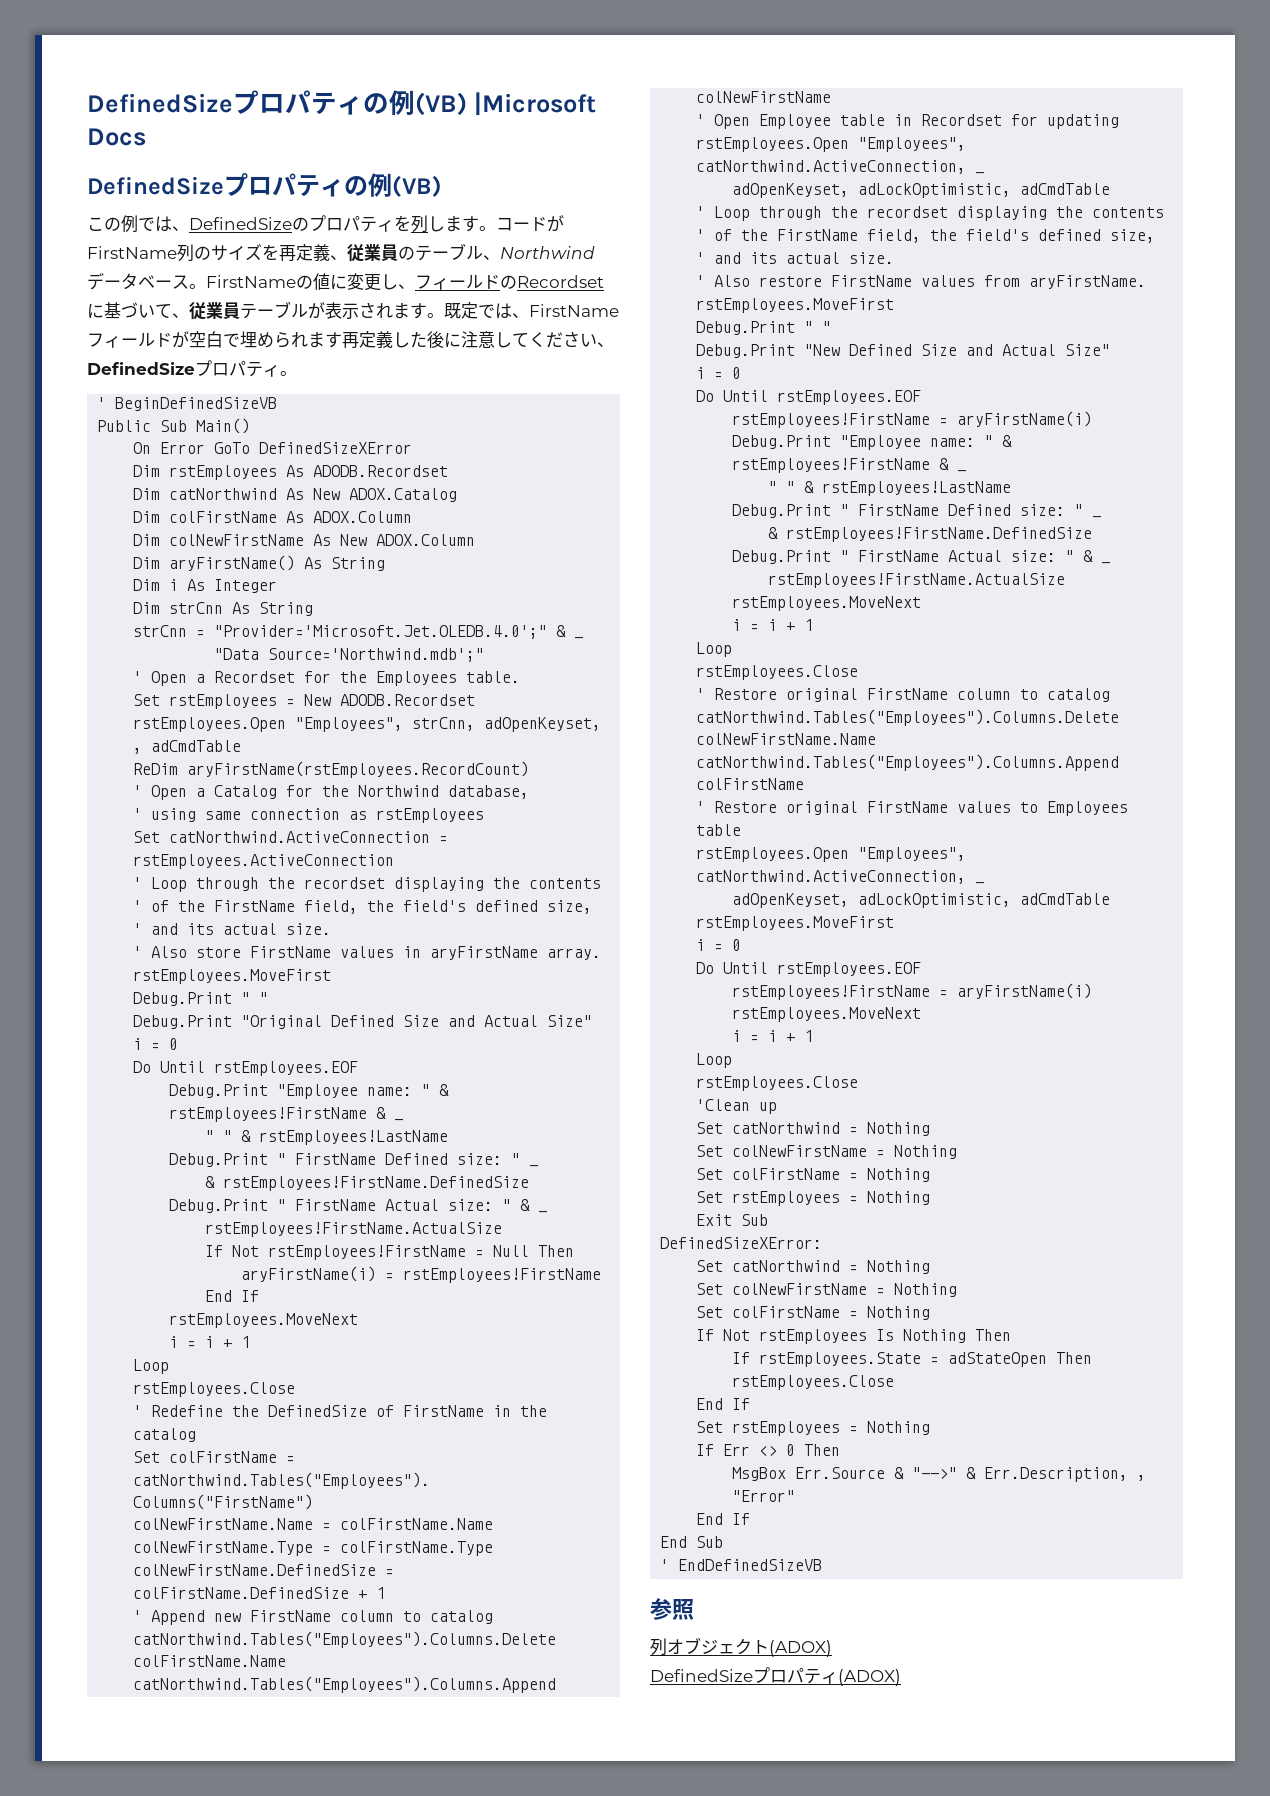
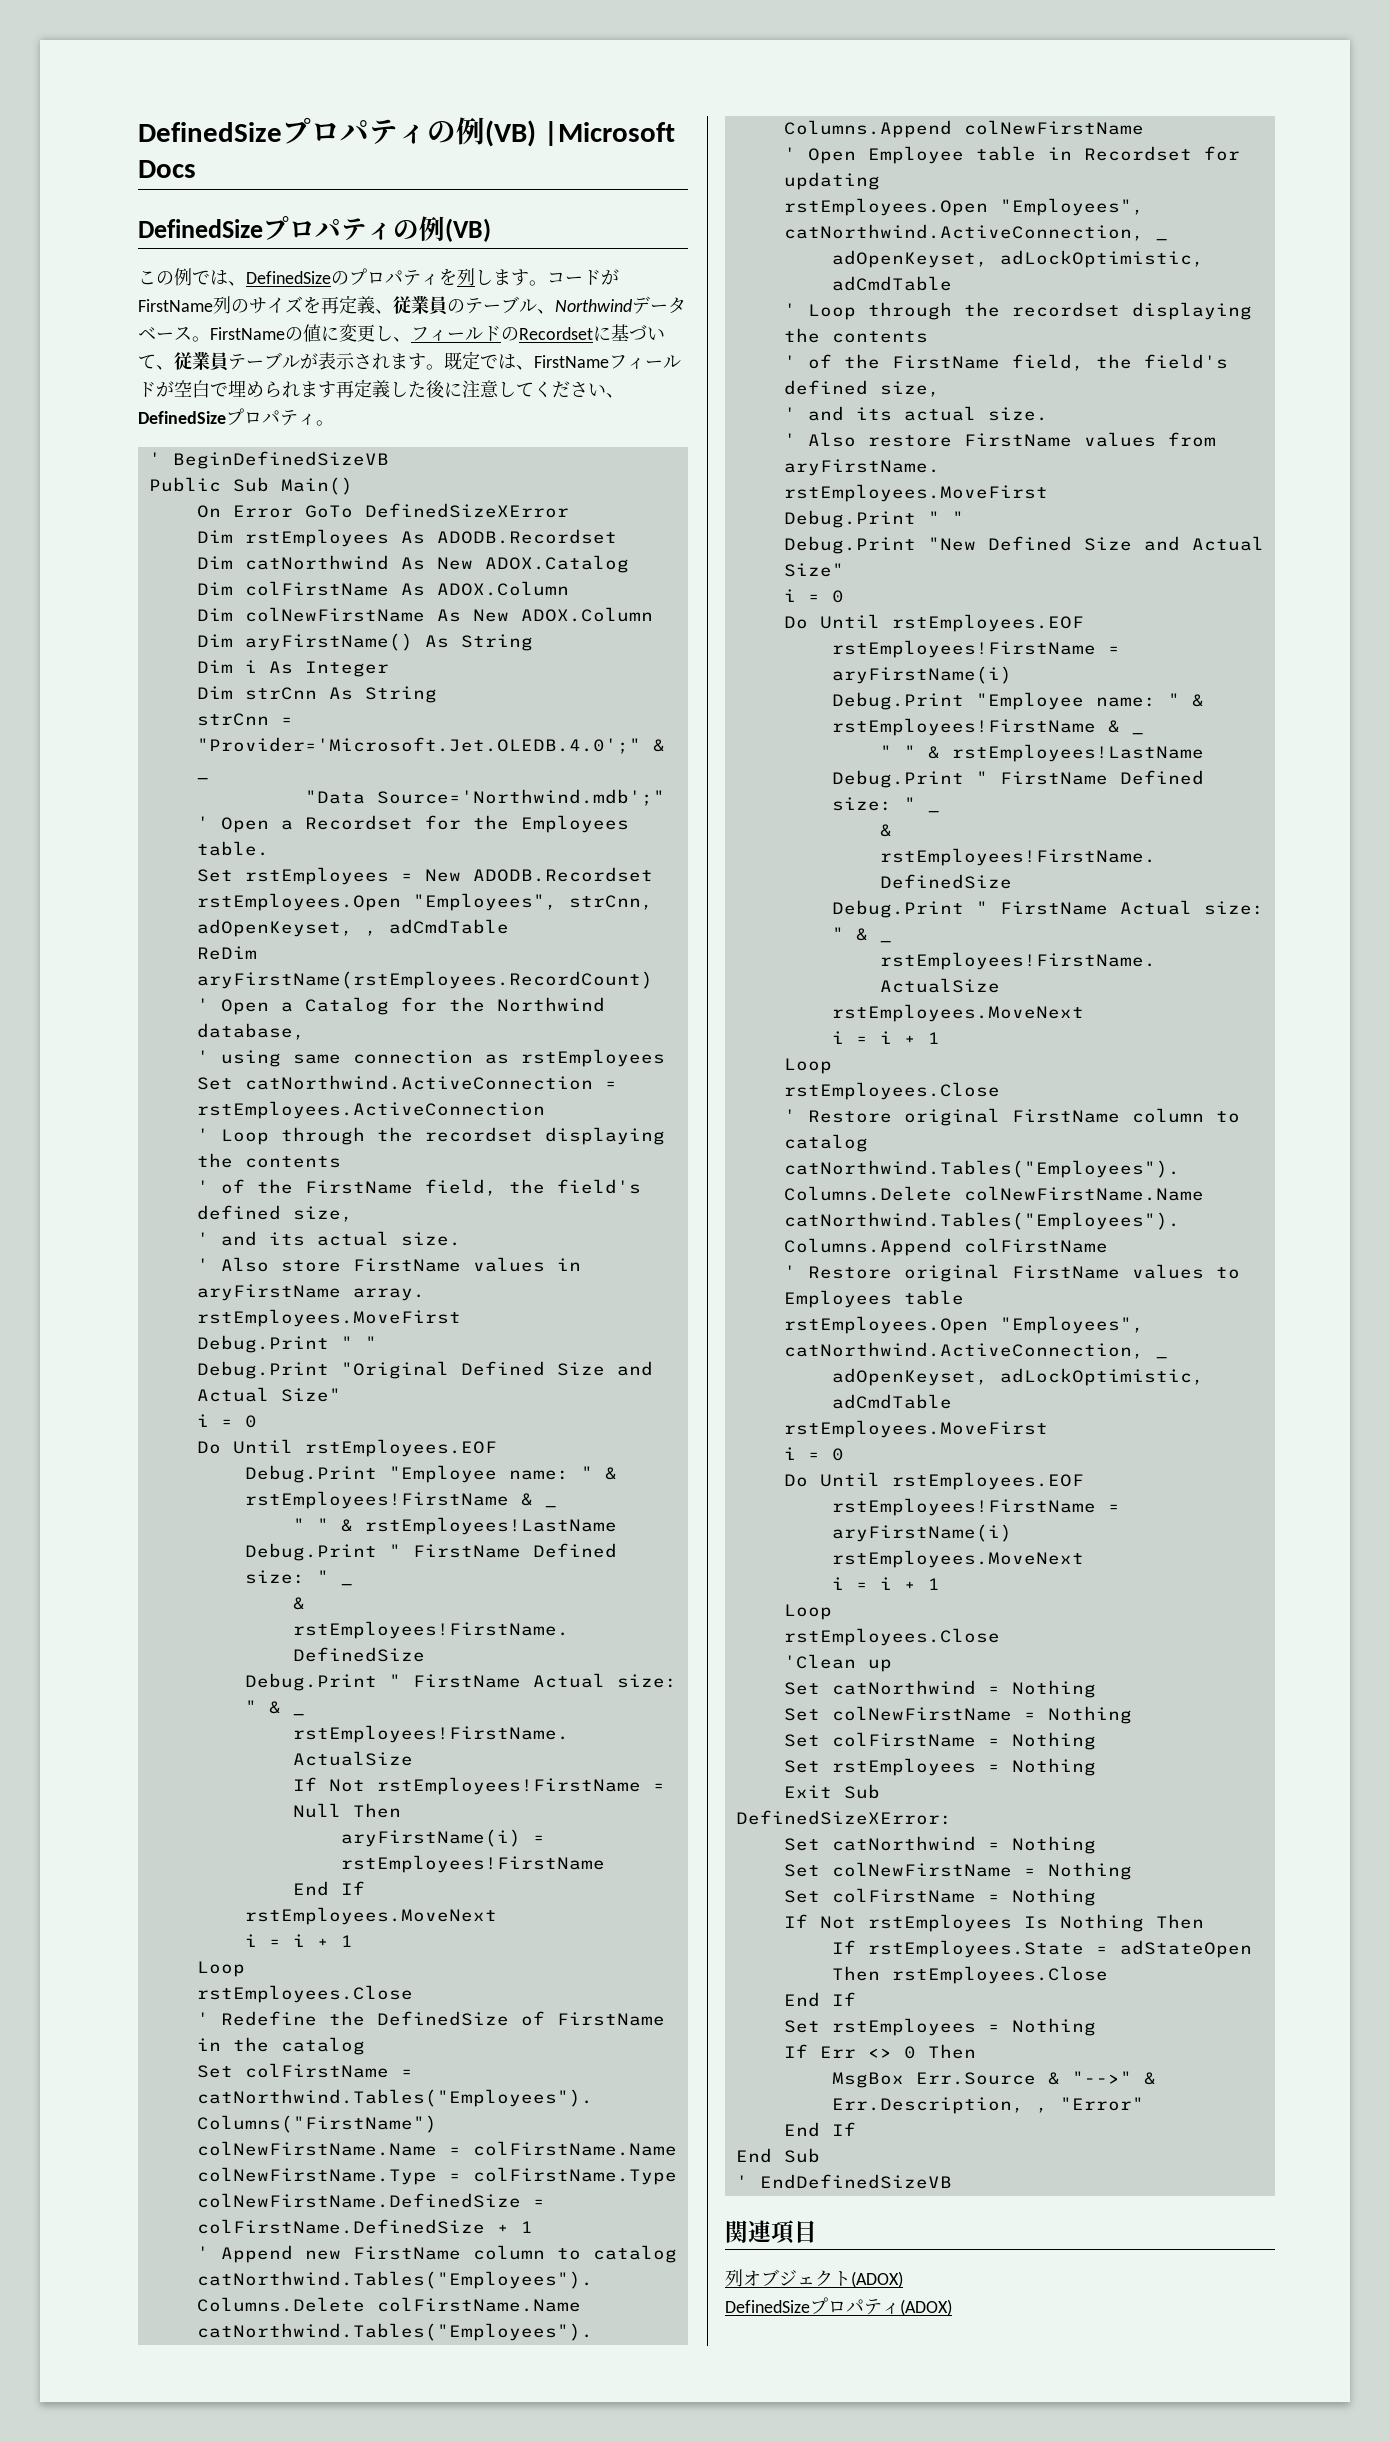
- 参照
+ 関連項目

